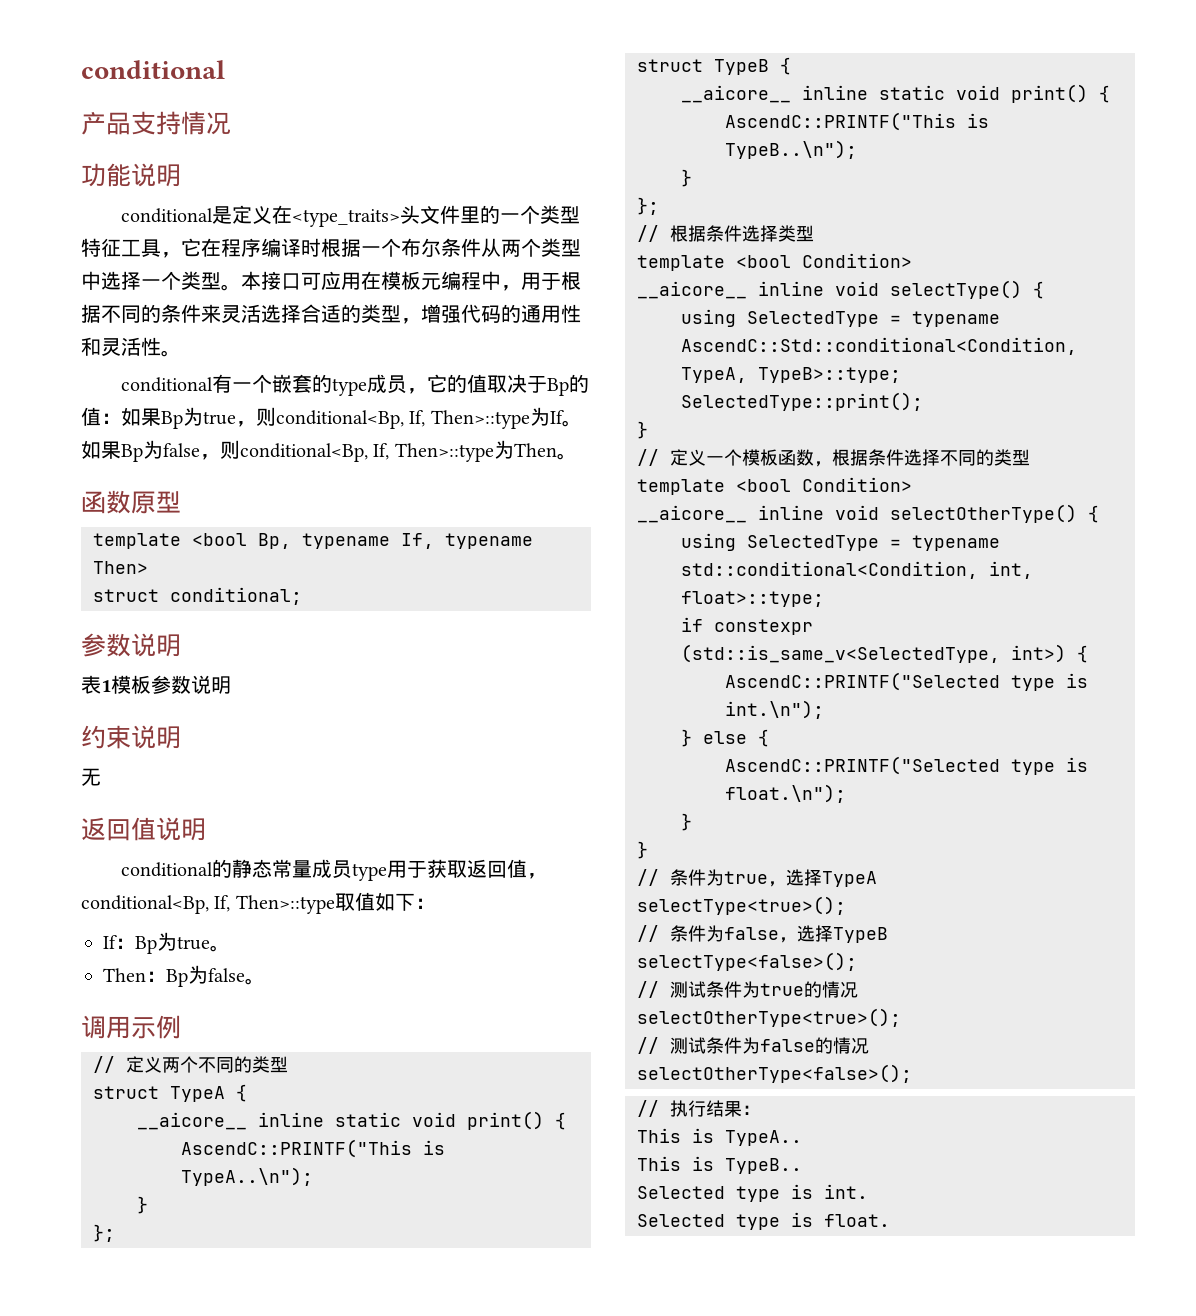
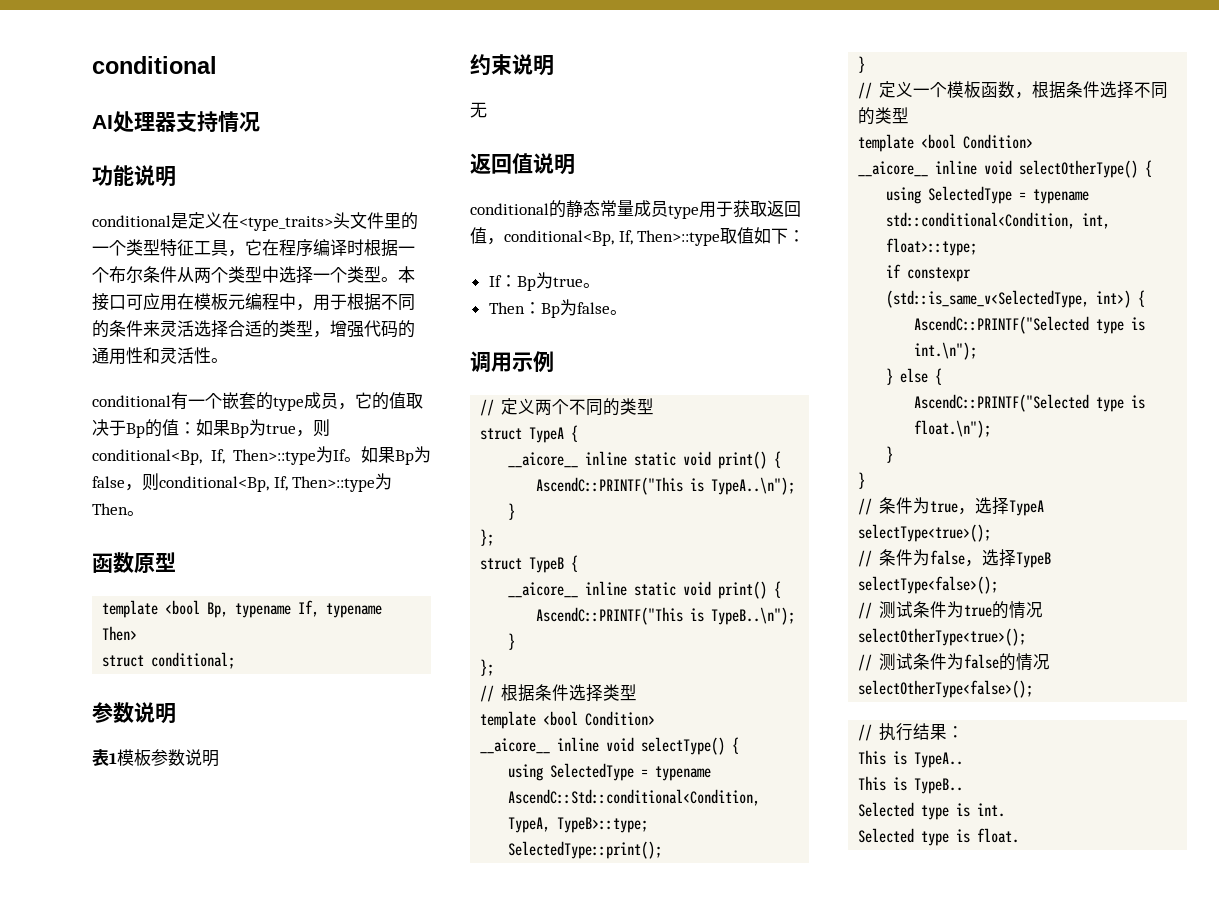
- 产品支持情况
+ AI处理器支持情况

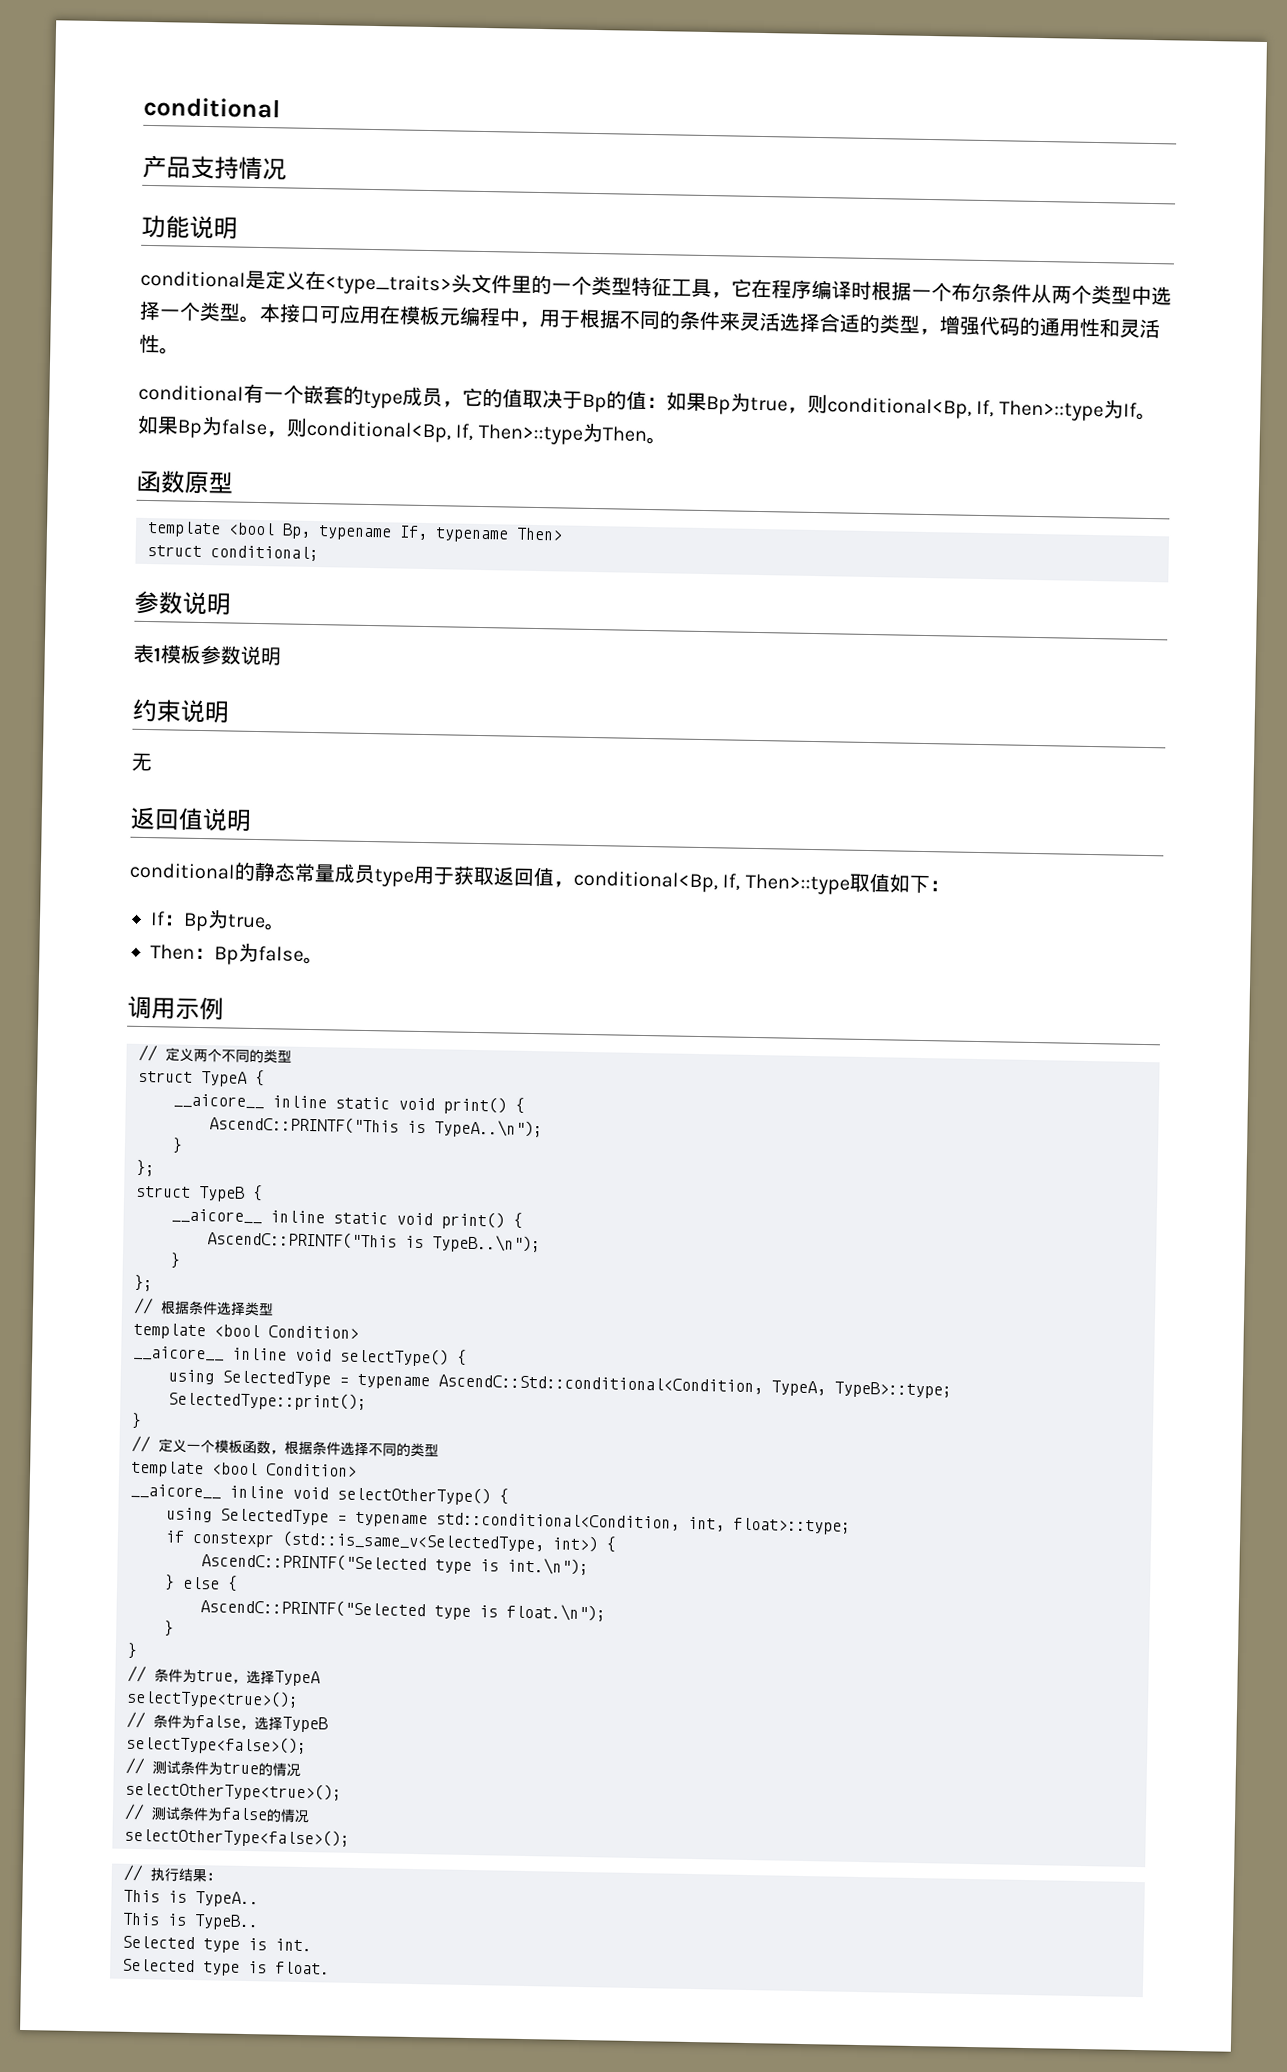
- AI处理器支持情况
+ 产品支持情况

